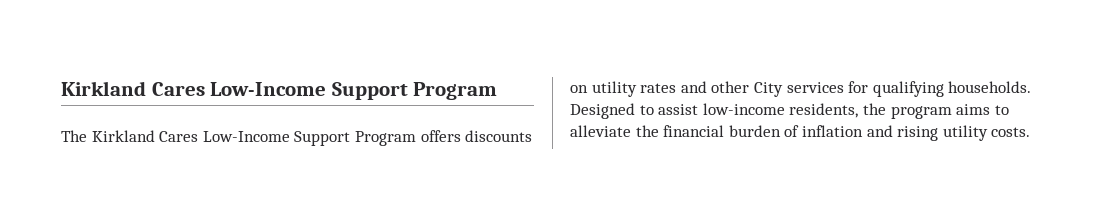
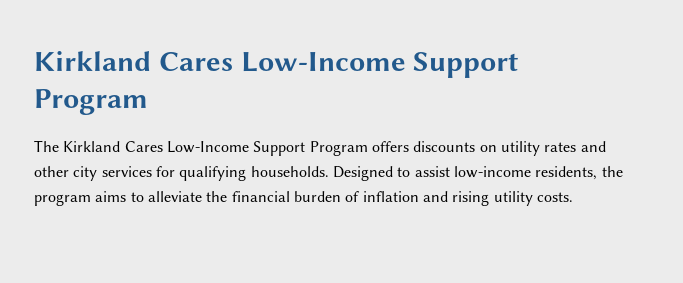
- The Kirkland Cares Low-Income Support Program offers discounts on utility rates and other City services for qualifying households.
+ The Kirkland Cares Low-Income Support Program offers discounts on utility rates and other city services for qualifying households.

